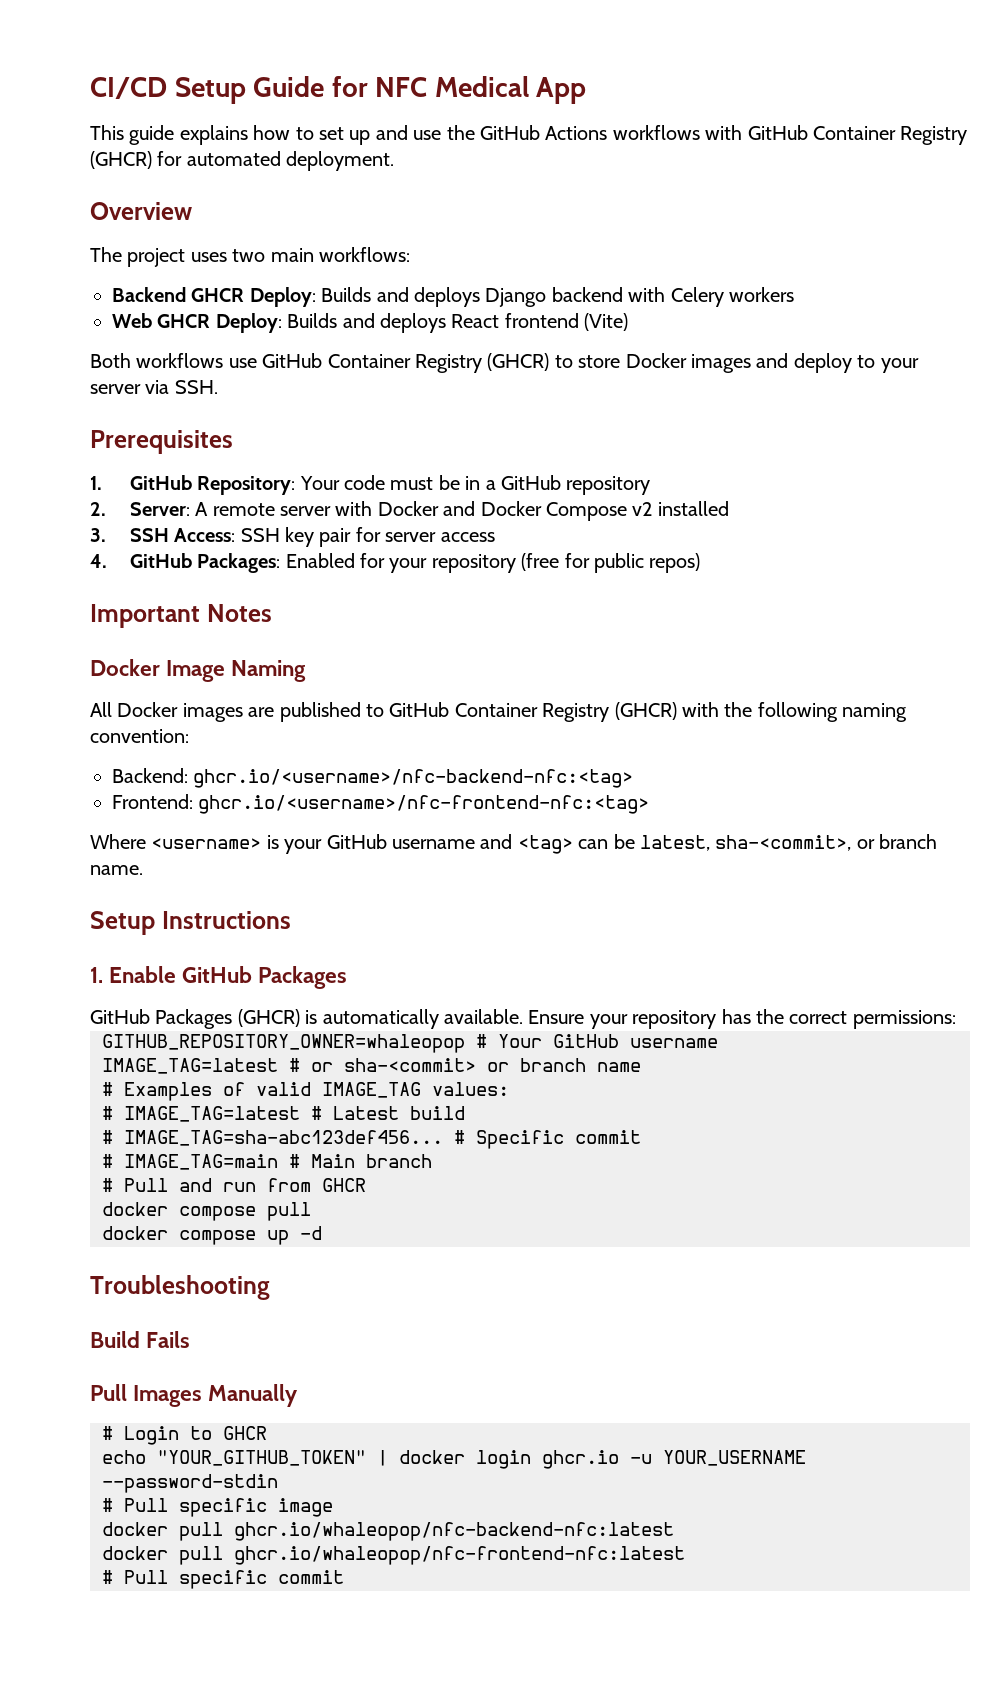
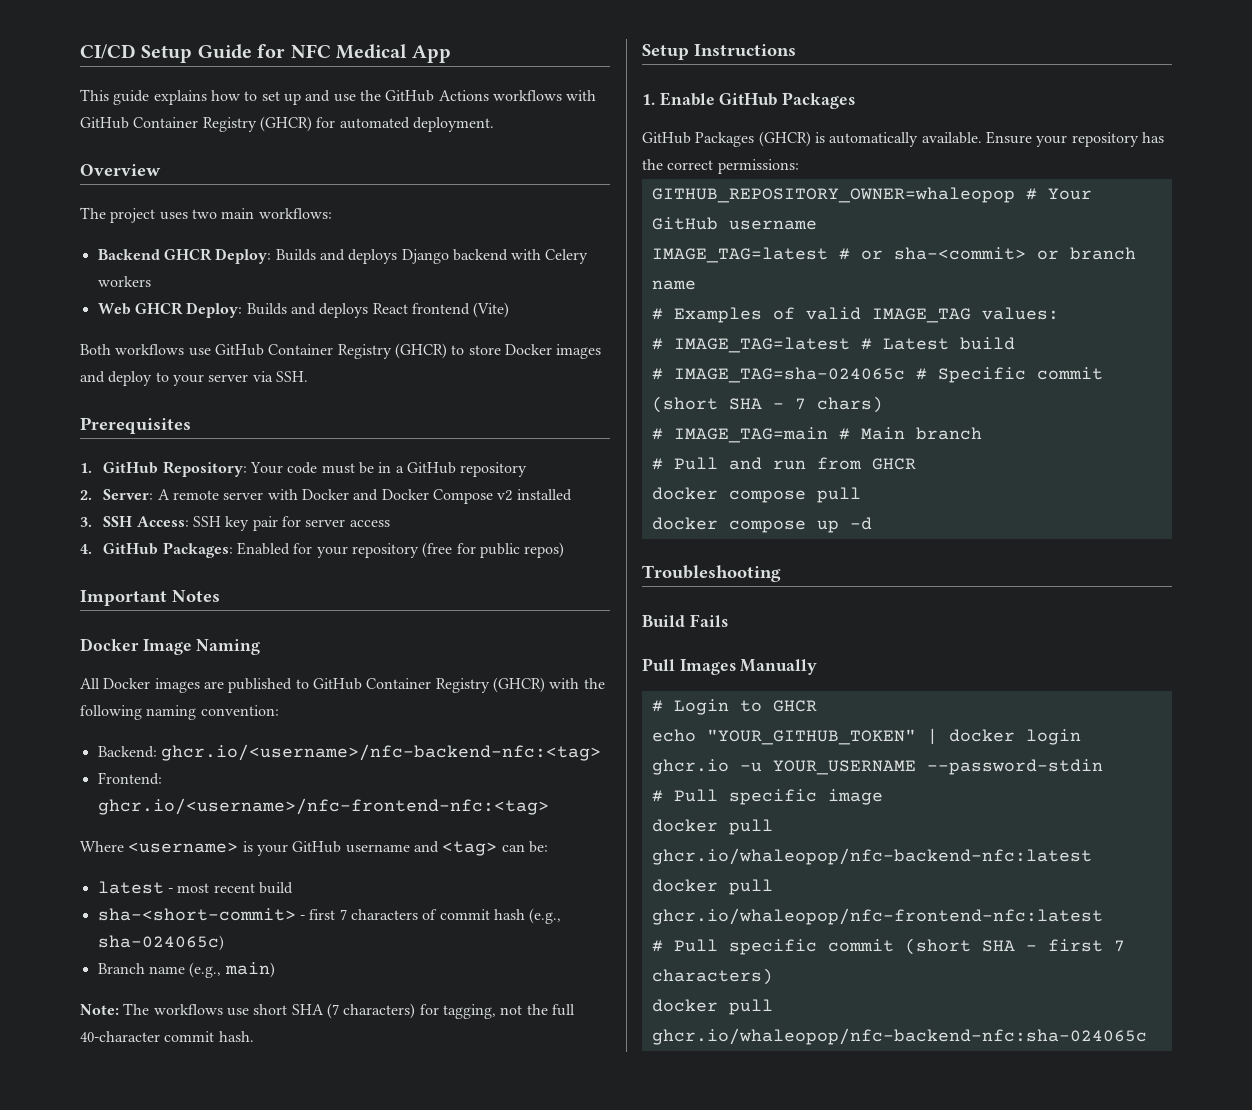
- Where <username> is your GitHub username and <tag> can be latest, sha-<commit>, or branch name.
+ Where <username> is your GitHub username and <tag> can be:
+ latest - most recent build
+ sha-<short-commit> - first 7 characters of commit hash (e.g., sha-024065c)
+ Branch name (e.g., main)
+ Note: The workflows use short SHA (7 characters) for tagging, not the full 40-character commit hash.
- # IMAGE_TAG=sha-abc123def456... # Specific commit
+ # IMAGE_TAG=sha-024065c # Specific commit (short SHA - 7 chars)
- # Pull specific commit
+ # Pull specific commit (short SHA - first 7 characters)
+ docker pull ghcr.io/whaleopop/nfc-backend-nfc:sha-024065c

